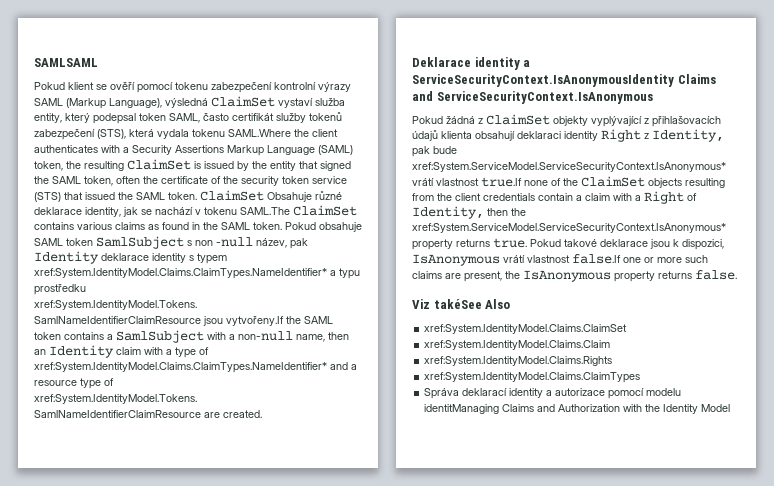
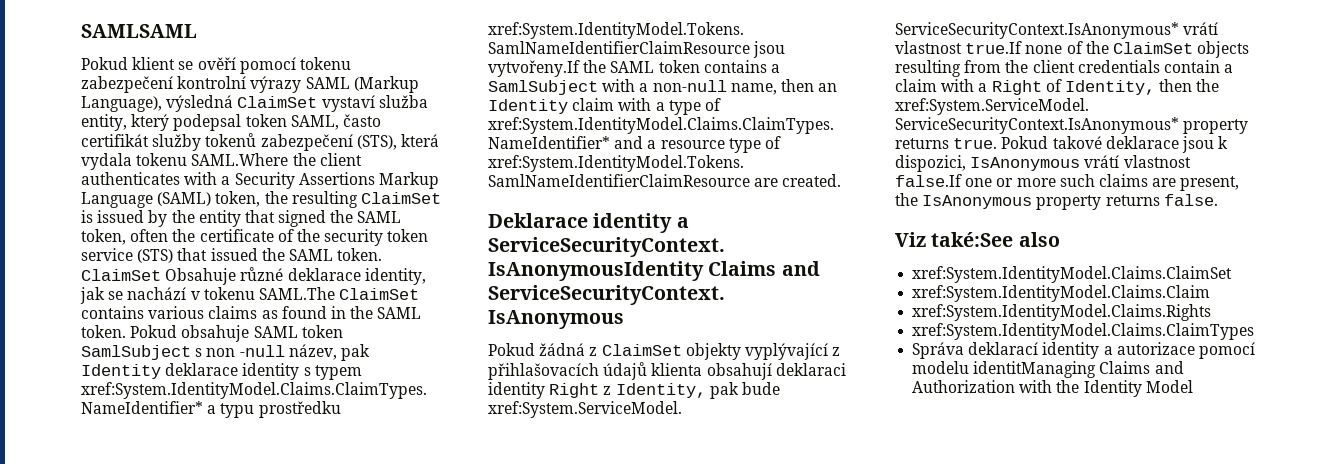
- Viz takéSee Also
+ Viz také:See also

